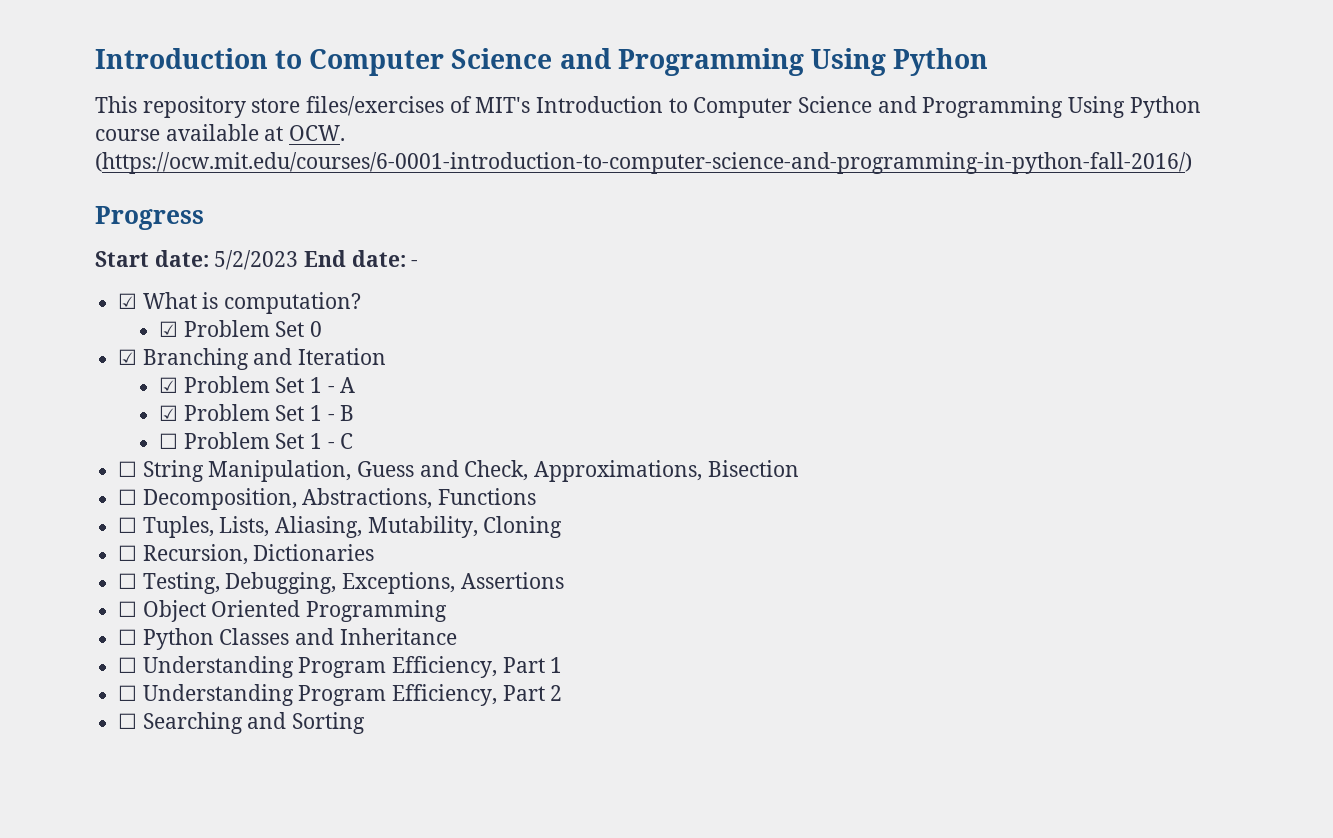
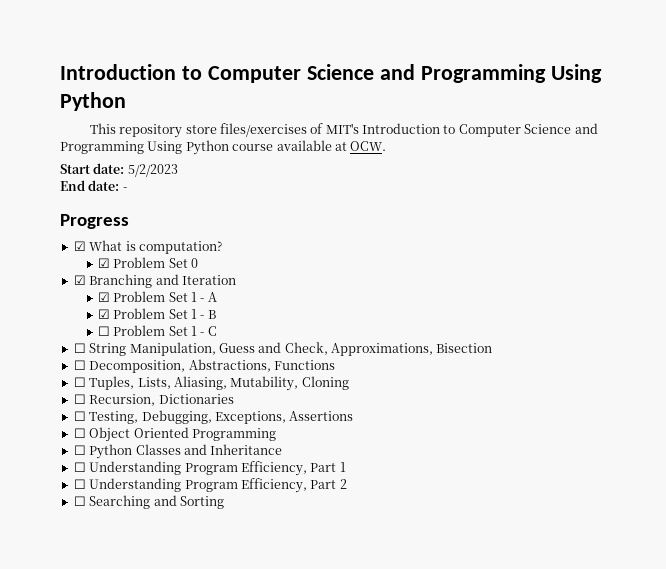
- This repository store files/exercises of MIT's Introduction to Computer Science and Programming Using Python course available at OCW. (https://ocw.mit.edu/courses/6-0001-introduction-to-computer-science-and-programming-in-python-fall-2016/)
- Progress
+ This repository store files/exercises of MIT's Introduction to Computer Science and Programming Using Python course available at OCW.
- Start date: 5/2/2023 End date: -
+ Start date: 5/2/2023
+ End date: -
+ Progress

